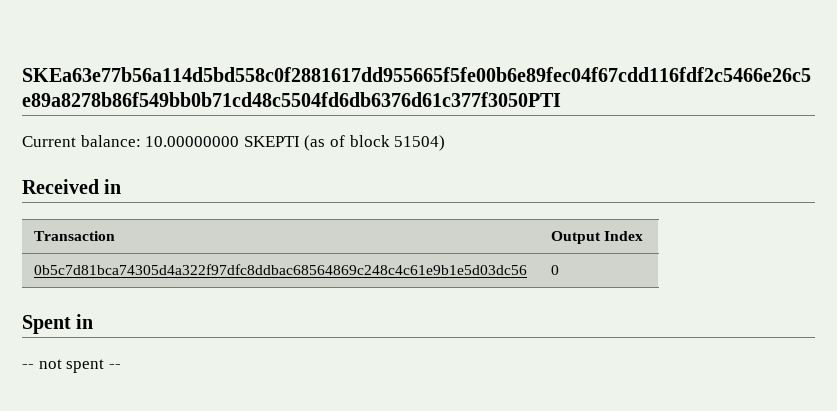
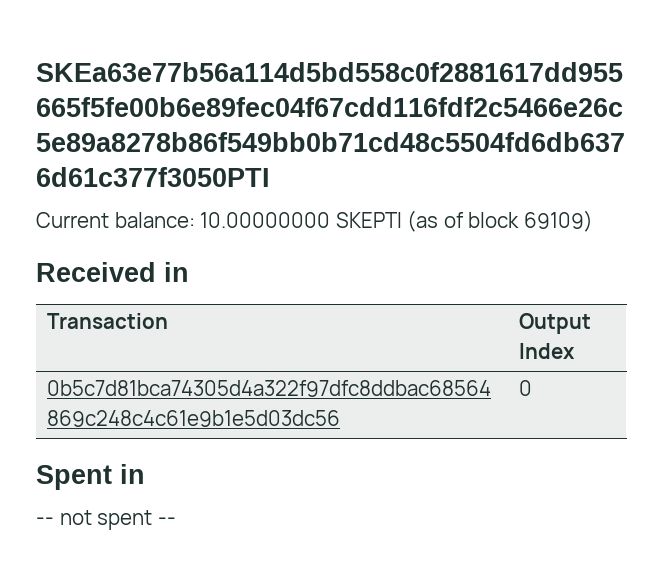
- Current balance: 10.00000000 SKEPTI (as of block 51504)
+ Current balance: 10.00000000 SKEPTI (as of block 69109)

